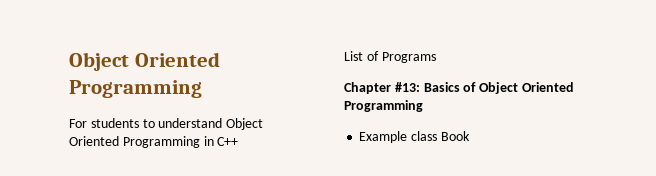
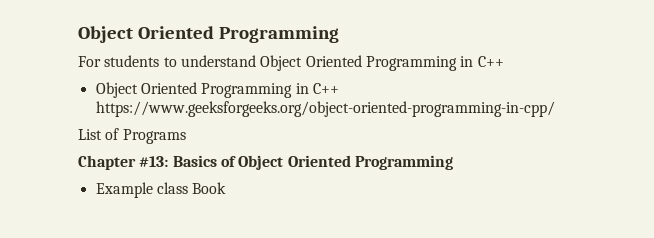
+ Object Oriented Programming in C++ https://www.geeksforgeeks.org/object-oriented-programming-in-cpp/

